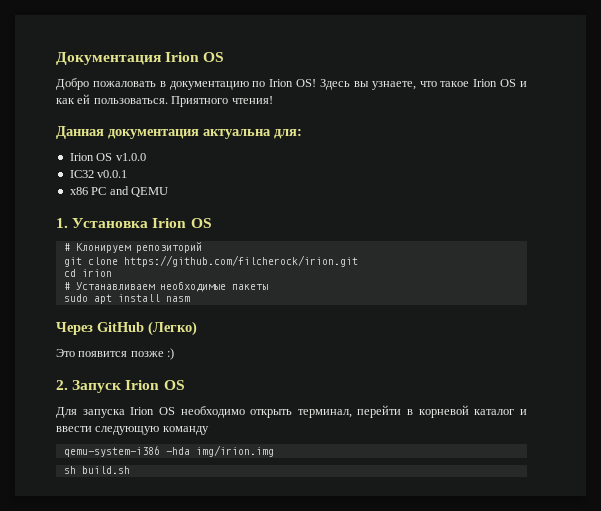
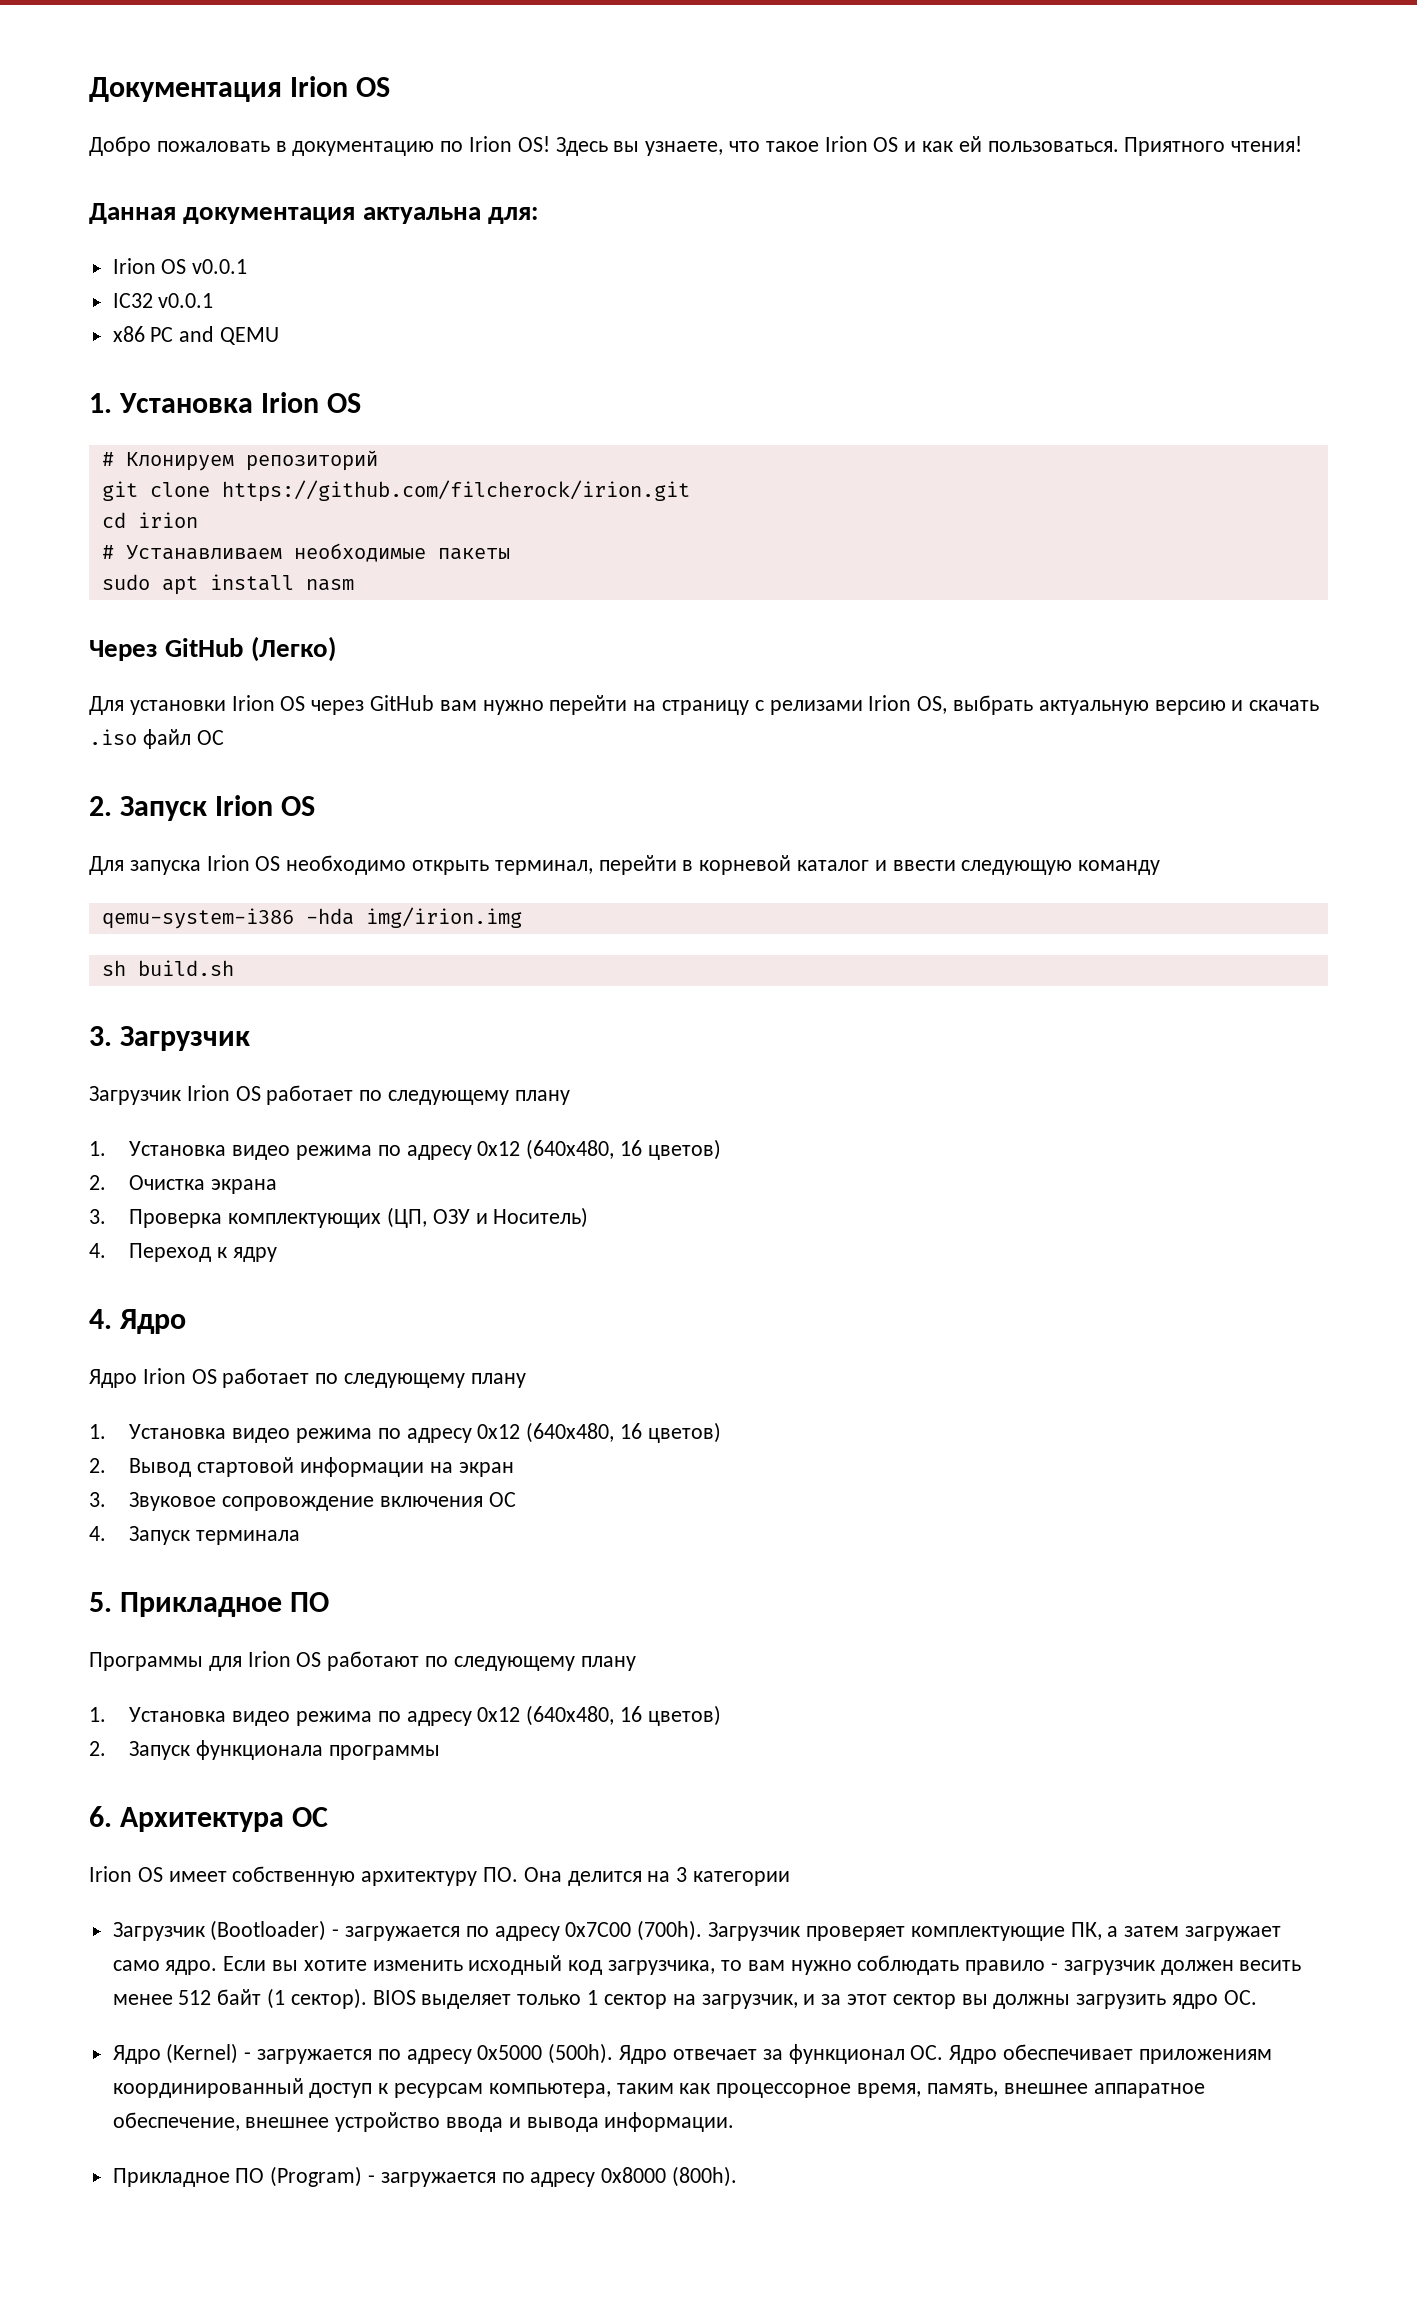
- Irion OS v1.0.0
+ Irion OS v0.0.1
- Это появится позже :)
+ Для установки Irion OS через GitHub вам нужно перейти на страницу с релизами Irion OS, выбрать актуальную версию и скачать .iso файл ОС
+ 3. Загрузчик
+ Загрузчик Irion OS работает по следующему плану
+ 1. Установка видео режима по адресу 0x12 (640x480, 16 цветов)
+ 2. Очистка экрана
+ 3. Проверка комплектующих (ЦП, ОЗУ и Носитель)
+ 4. Переход к ядру
+ 4. Ядро
+ Ядро Irion OS работает по следующему плану
+ 1. Установка видео режима по адресу 0x12 (640x480, 16 цветов)
+ 2. Вывод стартовой информации на экран
+ 3. Звуковое сопровождение включения ОС
+ 4. Запуск терминала
+ 5. Прикладное ПО
+ Программы для Irion OS работают по следующему плану
+ 1. Установка видео режима по адресу 0x12 (640x480, 16 цветов)
+ 2. Запуск функционала программы
+ 6. Архитектура ОС
+ Irion OS имеет собственную архитектуру ПО. Она делится на 3 категории
+ Загрузчик (Bootloader) - загружается по адресу 0x7C00 (700h). Загрузчик проверяет комплектующие ПК, а затем загружает само ядро. Если вы хотите изменить исходный код загрузчика, то вам нужно соблюдать правило - загрузчик должен весить менее 512 байт (1 сектор). BIOS выделяет только 1 сектор на загрузчик, и за этот сектор вы должны загрузить ядро ОС.
+ Ядро (Kernel) - загружается по адресу 0x5000 (500h). Ядро отвечает за функционал ОС. Ядро обеспечивает приложениям координированный доступ к ресурсам компьютера, таким как процессорное время, память, внешнее аппаратное обеспечение, внешнее устройство ввода и вывода информации.
+ Прикладное ПО (Program) - загружается по адресу 0x8000 (800h).

